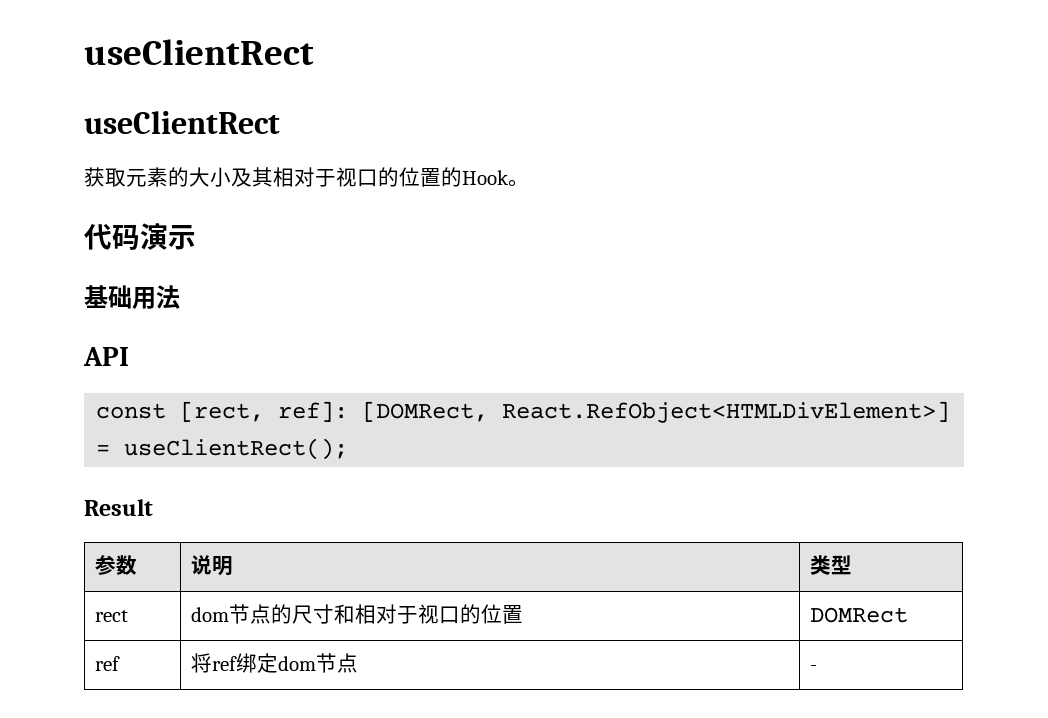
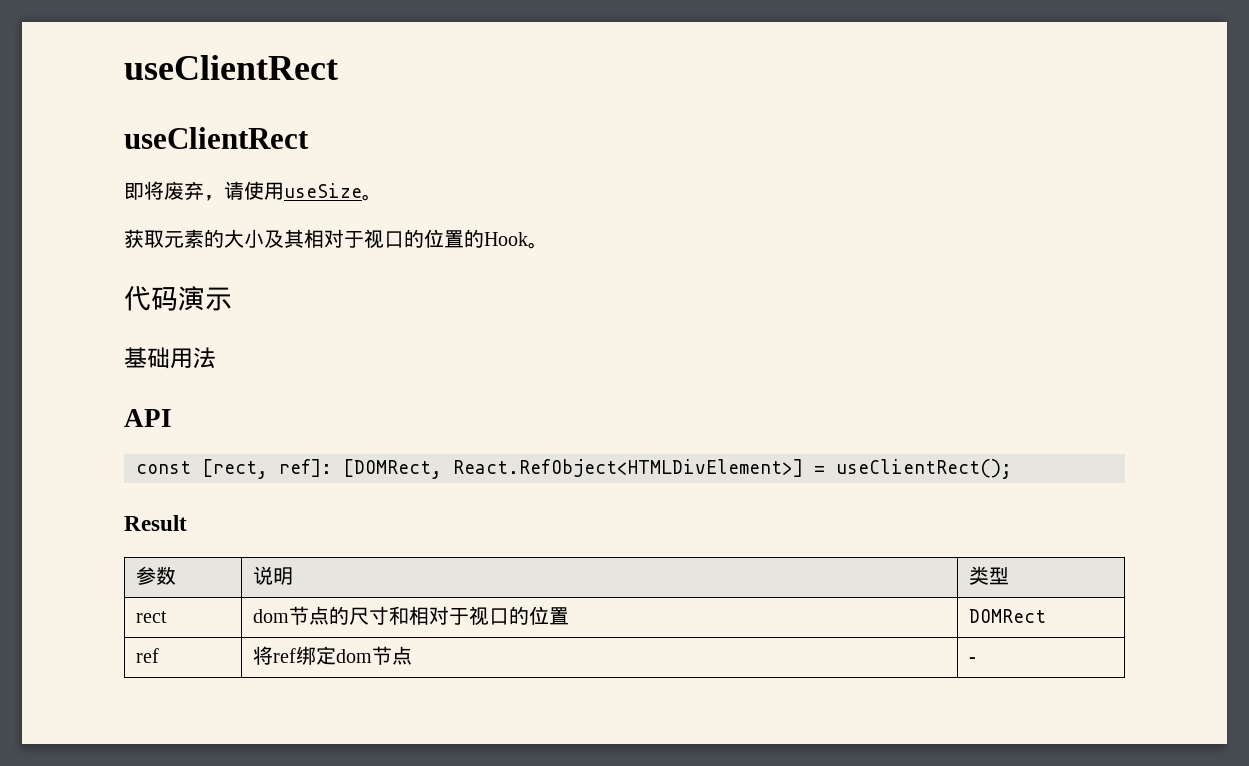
+ 即将废弃，请使用useSize。

